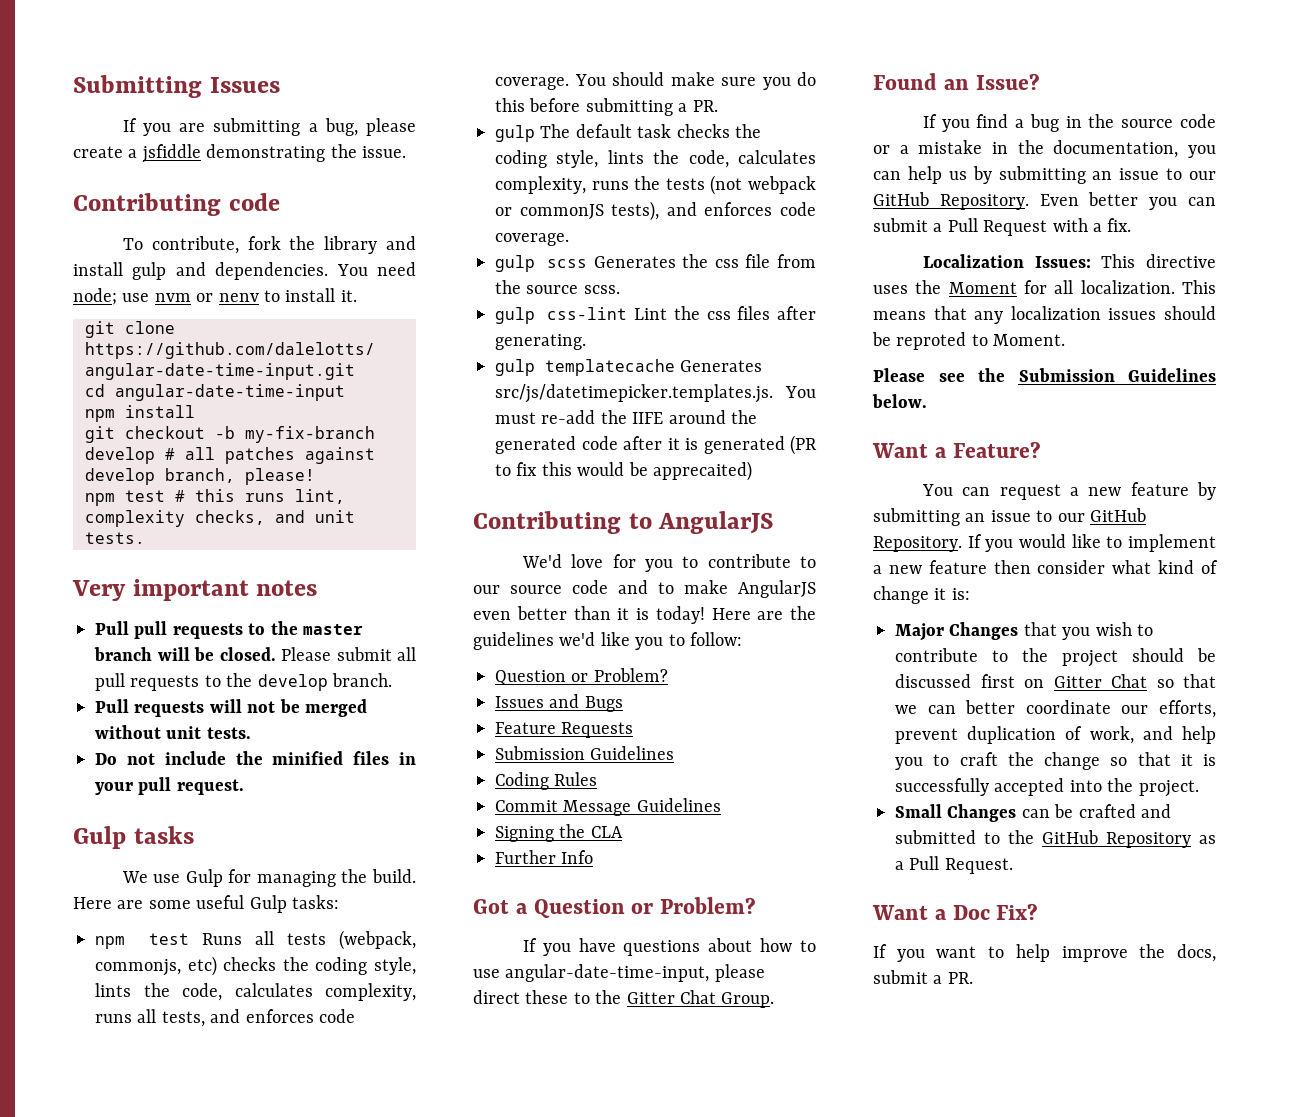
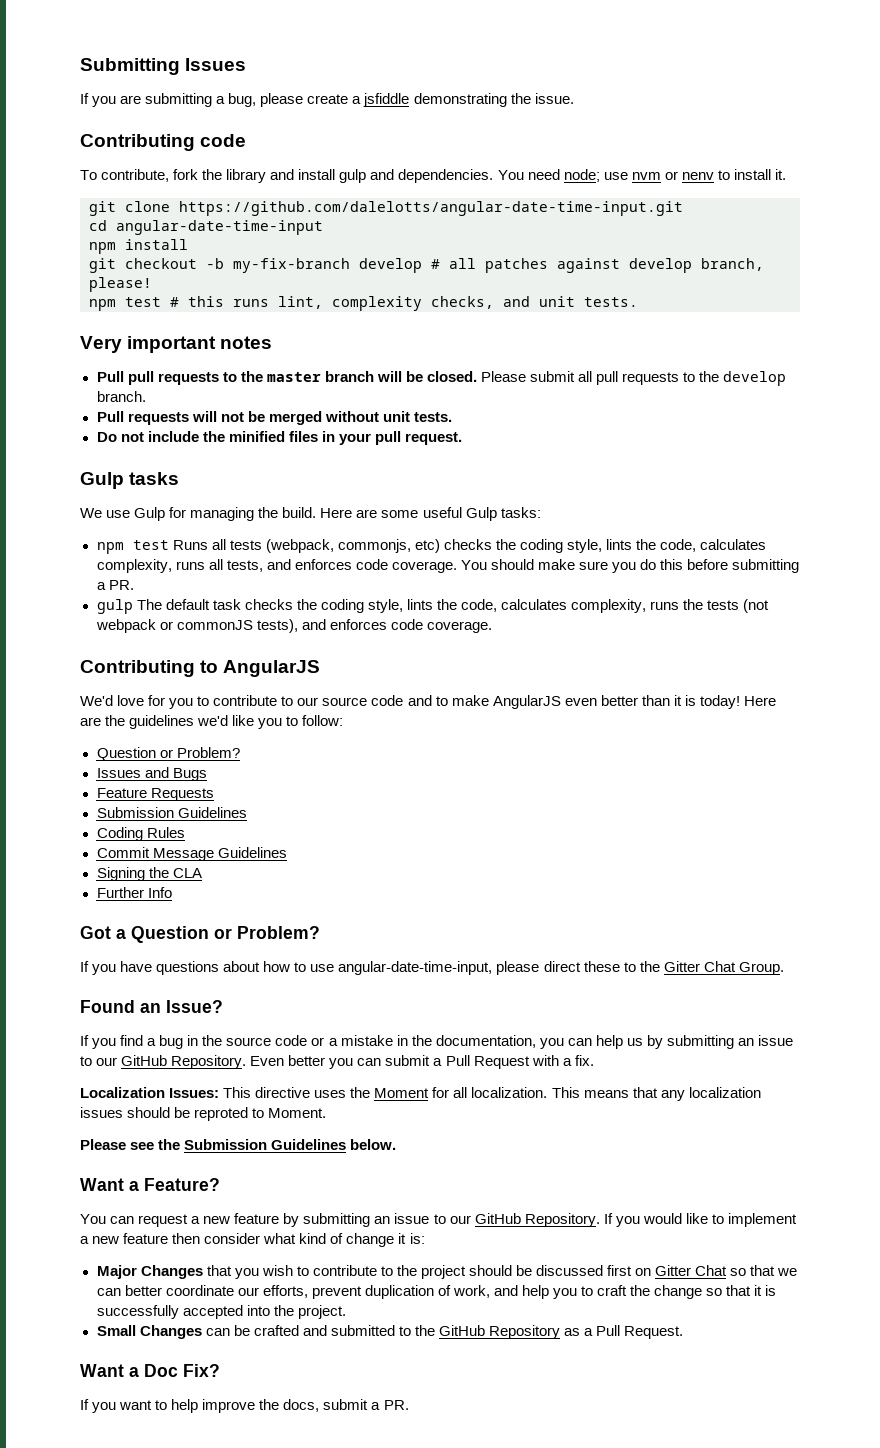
- gulp scss Generates the css file from the source scss.
- gulp css-lint Lint the css files after generating.
- gulp templatecache Generates src/js/datetimepicker.templates.js. You must re-add the IIFE around the generated code after it is generated (PR to fix this would be apprecaited)

